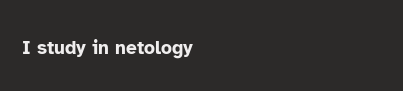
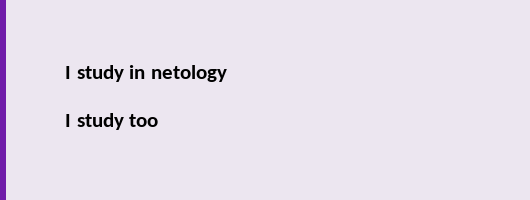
+ I study too

